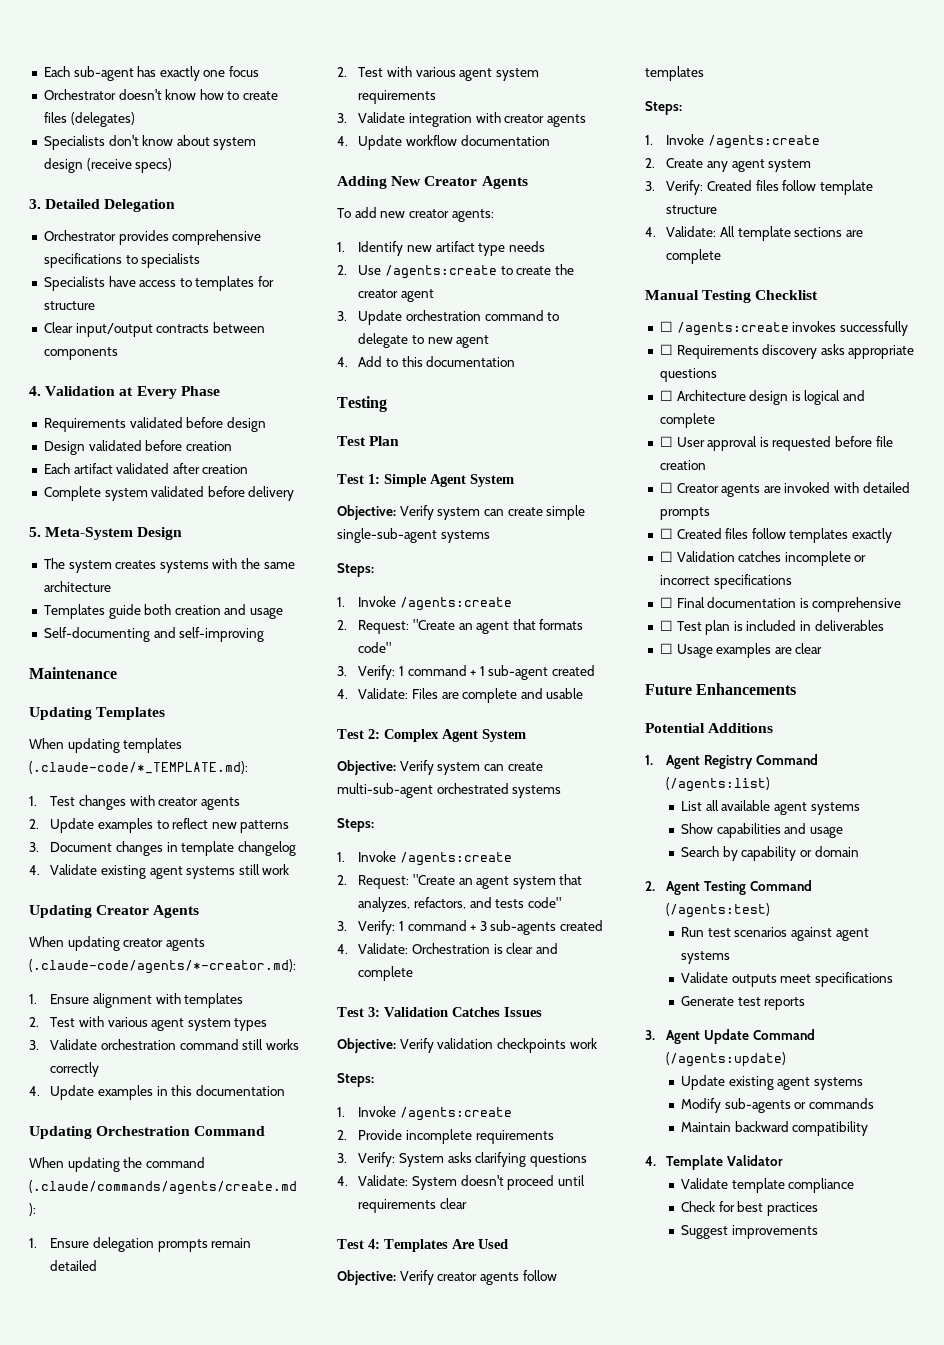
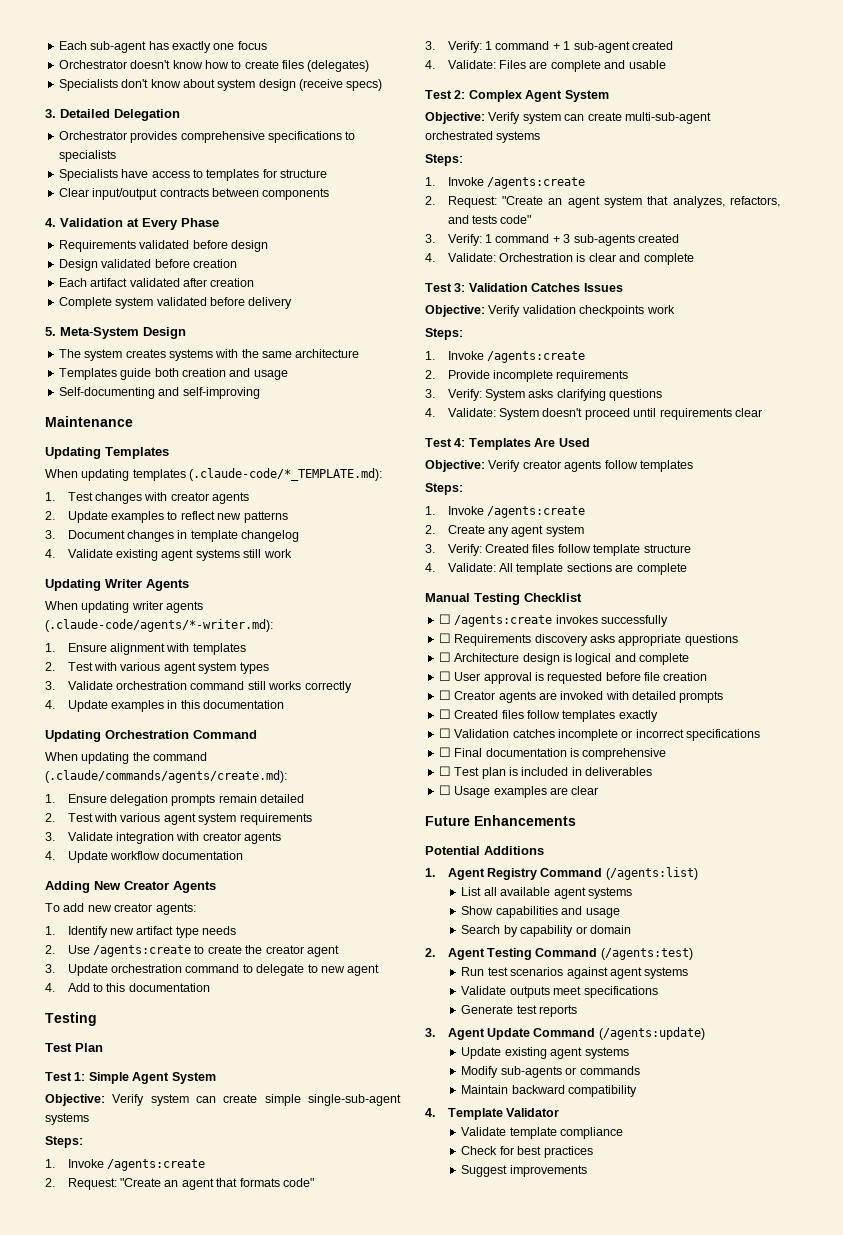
- Updating Creator Agents
+ Updating Writer Agents
- When updating creator agents (.claude-code/agents/*-creator.md):
+ When updating writer agents (.claude-code/agents/*-writer.md):

